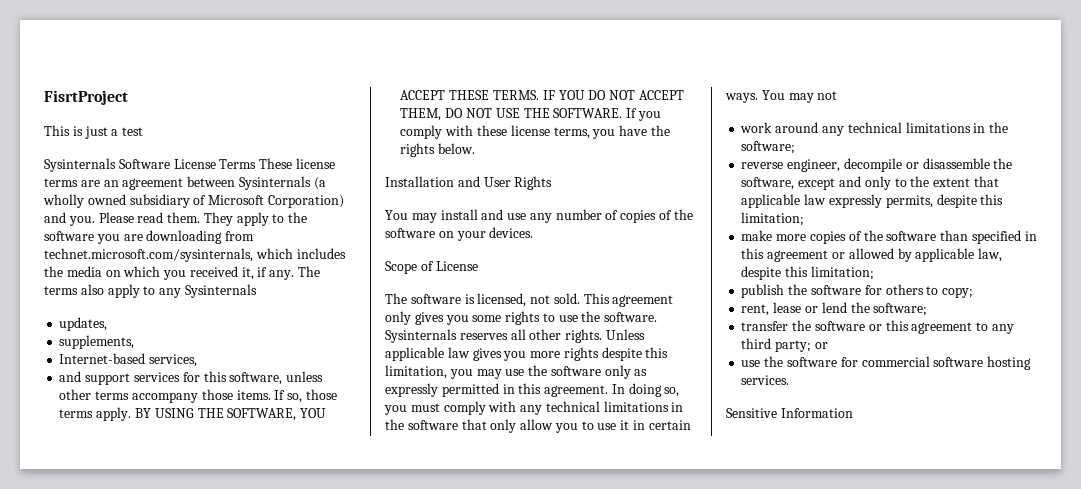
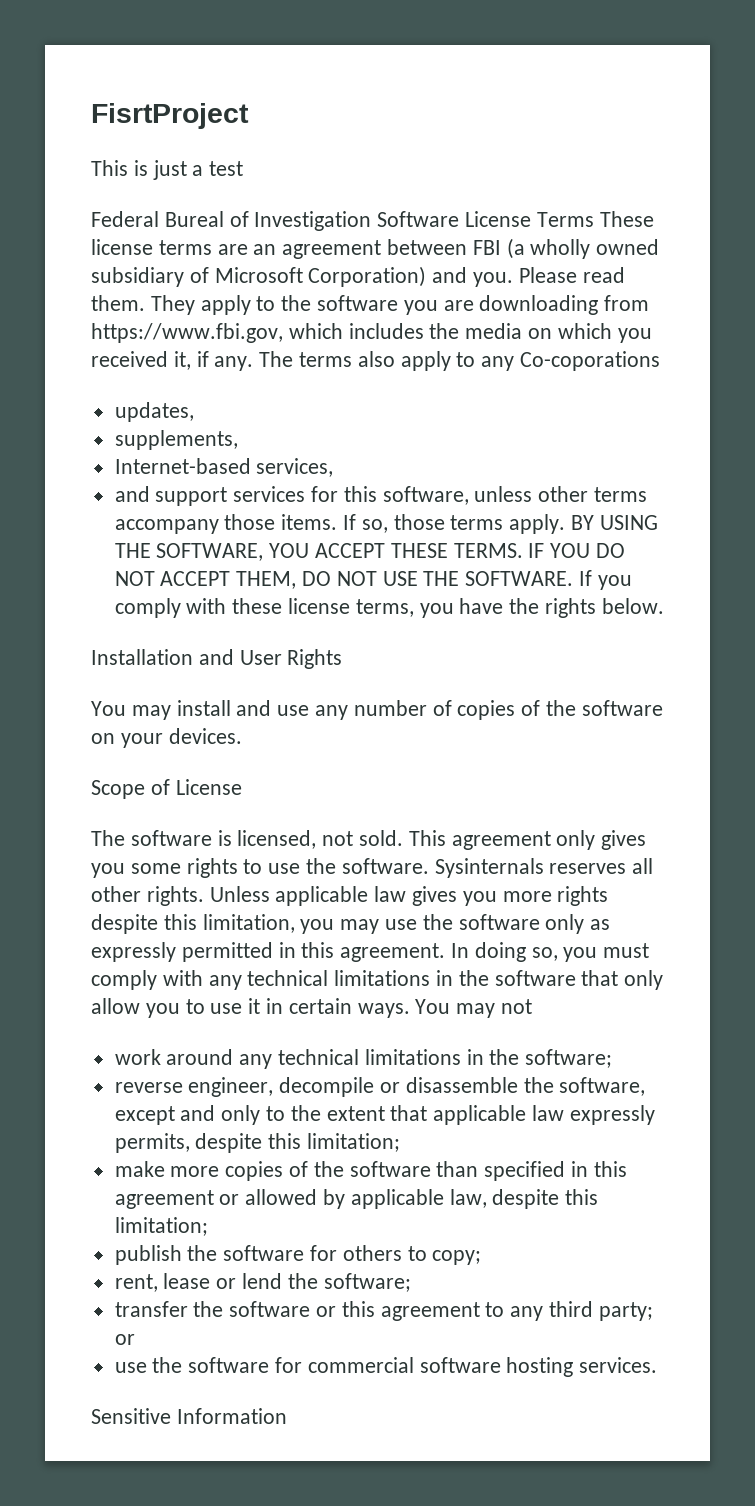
- Sysinternals Software License Terms These license terms are an agreement between Sysinternals (a wholly owned subsidiary of Microsoft Corporation) and you.
+ Federal Bureal of Investigation Software License Terms These license terms are an agreement between FBI (a wholly owned subsidiary of Microsoft Corporation) and you.
- They apply to the software you are downloading from technet.microsoft.com/sysinternals, which includes the media on which you received it, if any.
+ They apply to the software you are downloading from https://www.fbi.gov, which includes the media on which you received it, if any.
- The terms also apply to any Sysinternals
+ The terms also apply to any Co-coporations

